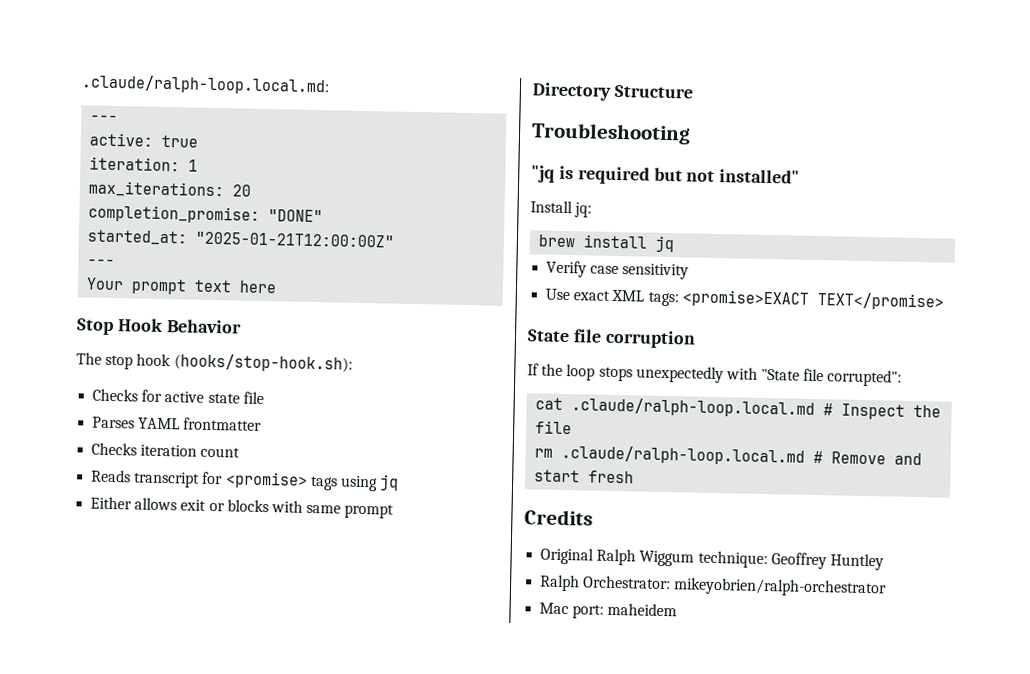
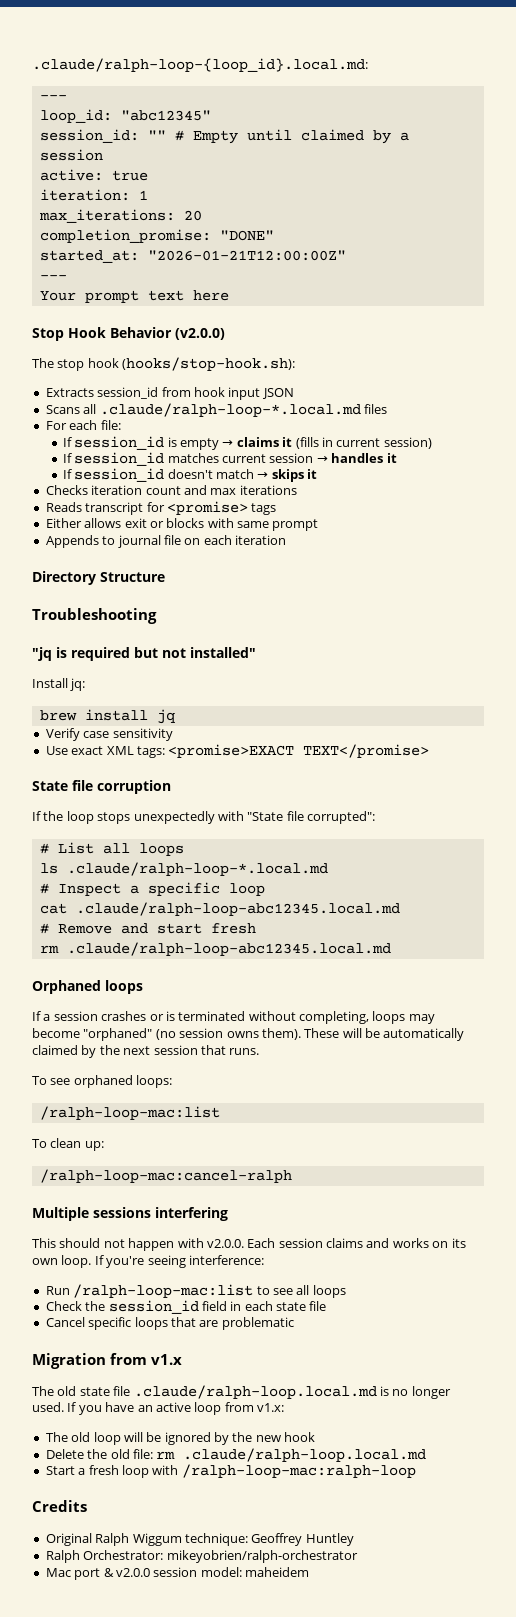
- .claude/ralph-loop.local.md:
+ .claude/ralph-loop-{loop_id}.local.md:
  ---
+ loop_id: "abc12345"
+ session_id: "" # Empty until claimed by a session
- started_at: "2025-01-21T12:00:00Z"
+ started_at: "2026-01-21T12:00:00Z"
- Stop Hook Behavior
+ Stop Hook Behavior (v2.0.0)
- Checks for active state file
- Parses YAML frontmatter
+ Extracts session_id from hook input JSON
+ Scans all .claude/ralph-loop-*.local.md files
+ For each file:
+ If session_id is empty → claims it (fills in current session)
+ If session_id matches current session → handles it
+ If session_id doesn't match → skips it
- Checks iteration count
+ Checks iteration count and max iterations
- Reads transcript for <promise> tags using jq
+ Reads transcript for <promise> tags
+ Appends to journal file on each iteration
- cat .claude/ralph-loop.local.md # Inspect the file
- rm .claude/ralph-loop.local.md # Remove and start fresh
+ # List all loops
+ ls .claude/ralph-loop-*.local.md
+ # Inspect a specific loop
+ cat .claude/ralph-loop-abc12345.local.md
+ # Remove and start fresh
+ rm .claude/ralph-loop-abc12345.local.md
+ Orphaned loops
+ If a session crashes or is terminated without completing, loops may become "orphaned" (no session owns them). These will be automatically claimed by the next session that runs.
+ To see orphaned loops:
+ /ralph-loop-mac:list
+ To clean up:
+ /ralph-loop-mac:cancel-ralph
+ Multiple sessions interfering
+ This should not happen with v2.0.0. Each session claims and works on its own loop. If you're seeing interference:
+ Run /ralph-loop-mac:list to see all loops
+ Check the session_id field in each state file
+ Cancel specific loops that are problematic
+ Migration from v1.x
+ The old state file .claude/ralph-loop.local.md is no longer used. If you have an active loop from v1.x:
+ The old loop will be ignored by the new hook
+ Delete the old file: rm .claude/ralph-loop.local.md
+ Start a fresh loop with /ralph-loop-mac:ralph-loop
- Mac port: maheidem
+ Mac port & v2.0.0 session model: maheidem

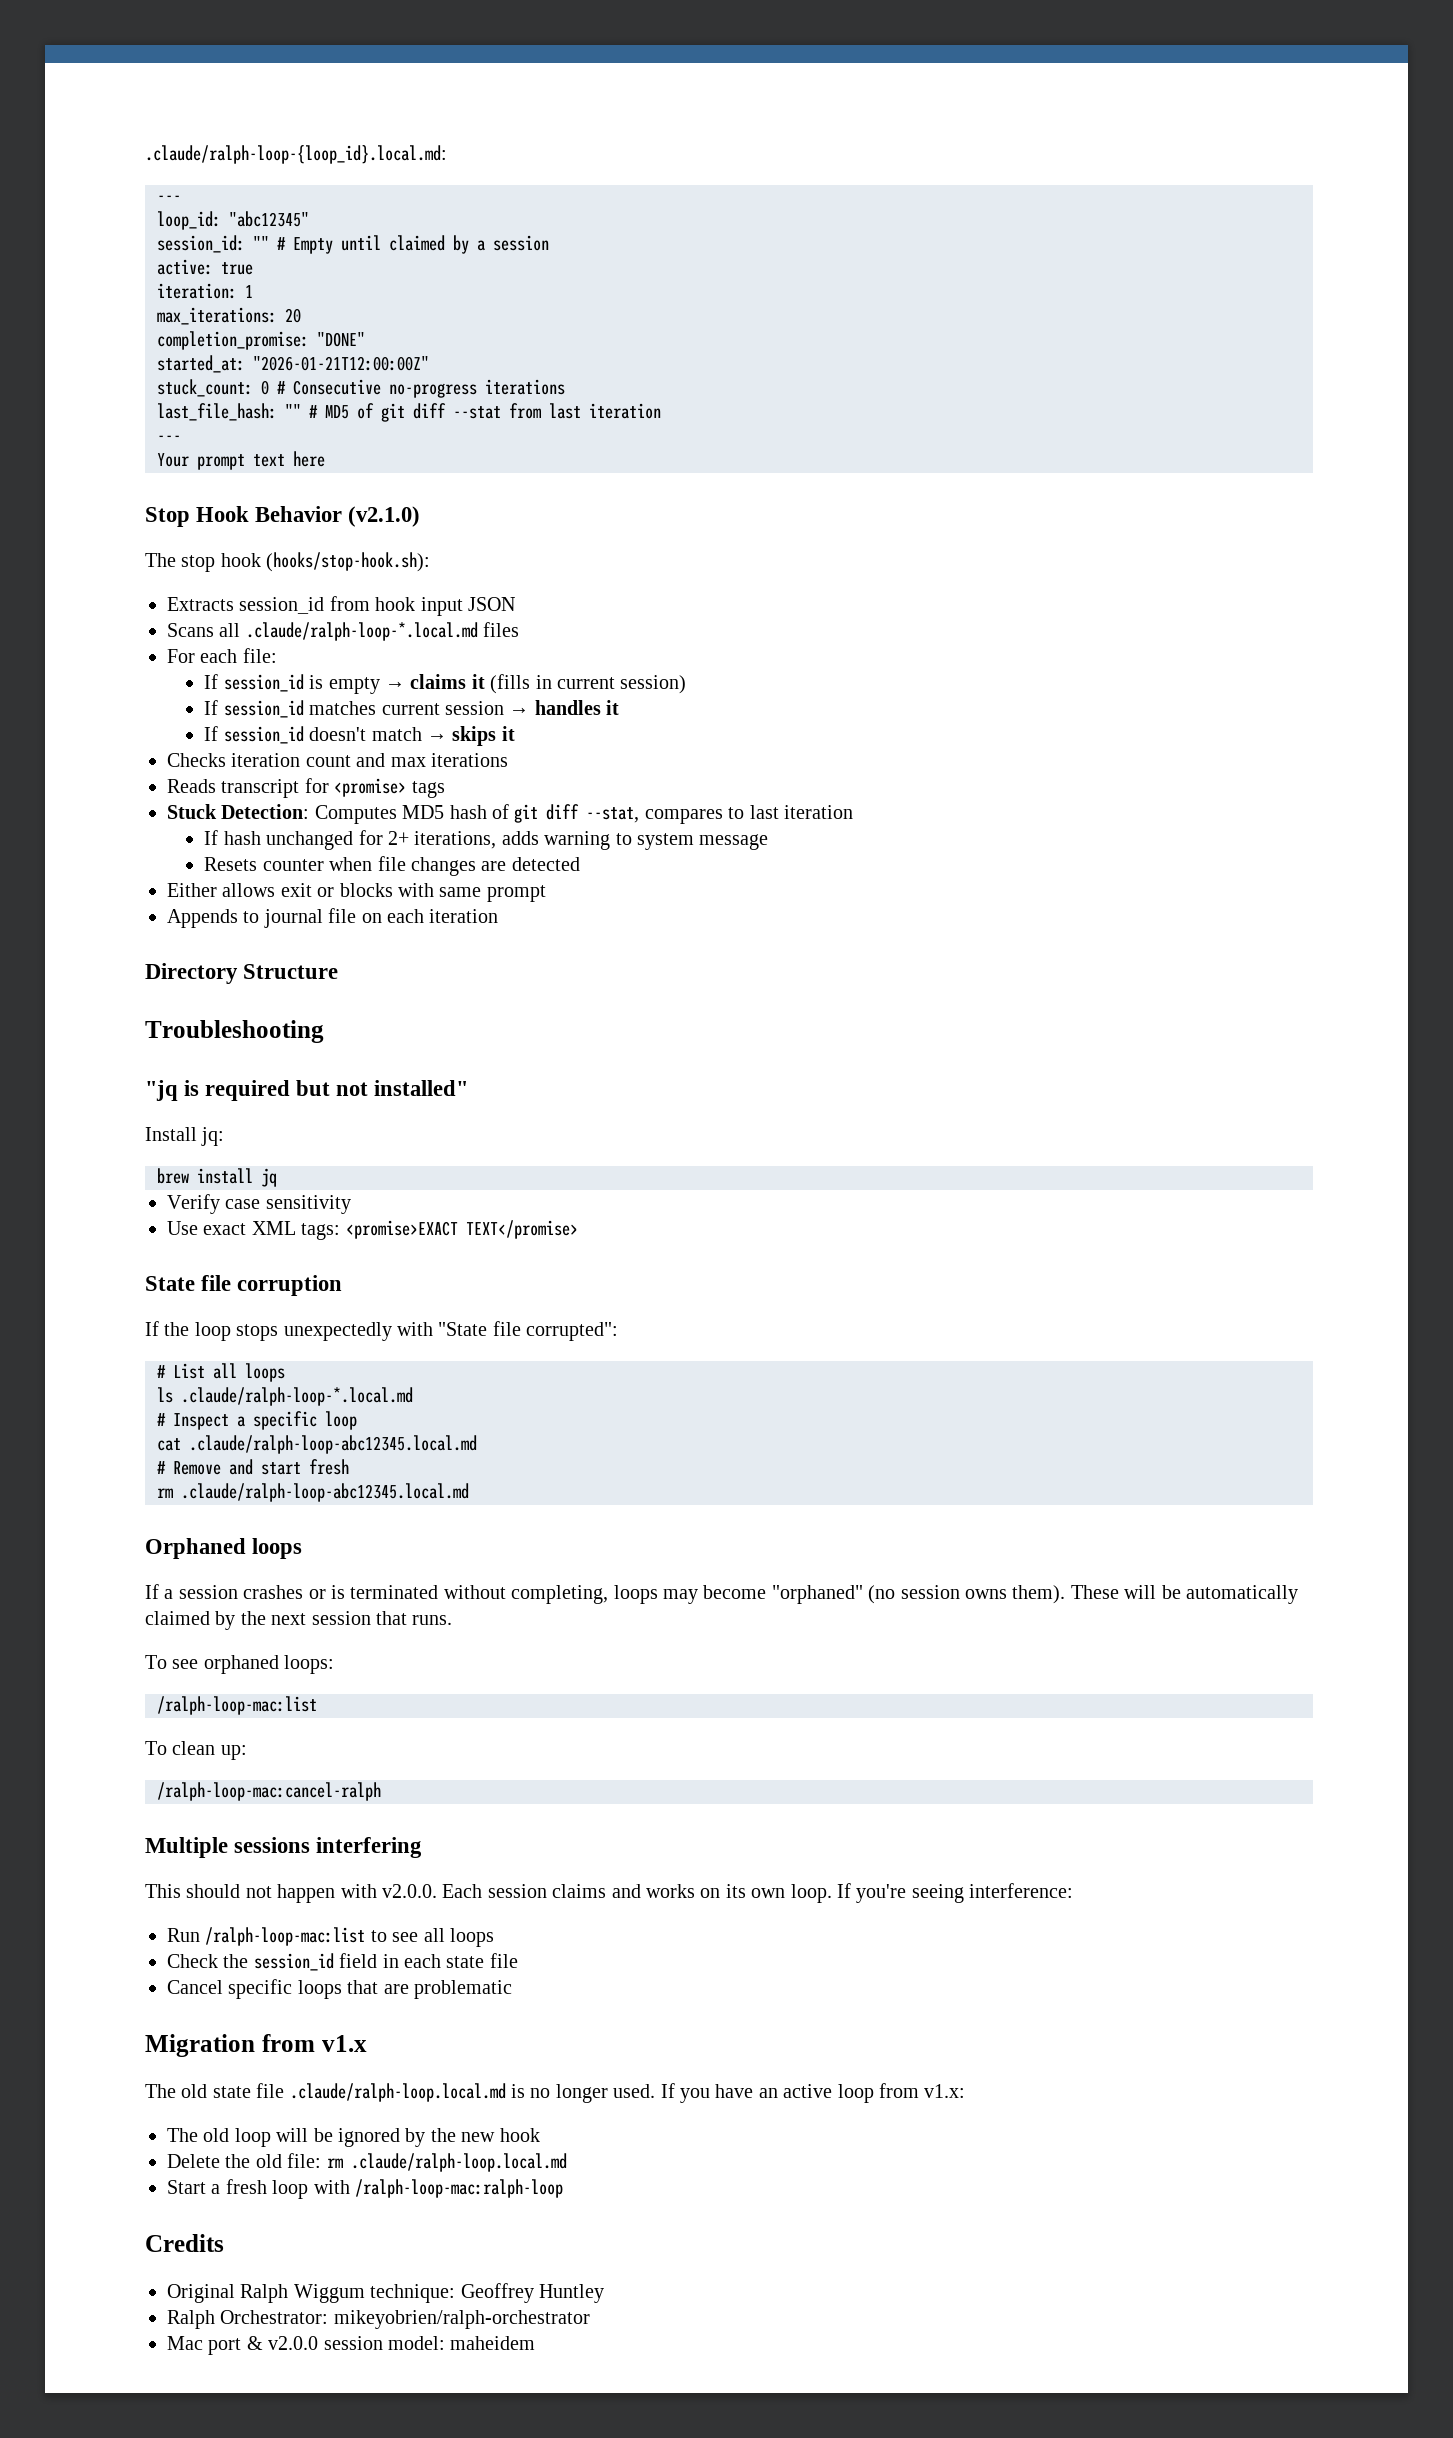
+ stuck_count: 0 # Consecutive no-progress iterations
+ last_file_hash: "" # MD5 of git diff --stat from last iteration
- Stop Hook Behavior (v2.0.0)
+ Stop Hook Behavior (v2.1.0)
+ Stuck Detection: Computes MD5 hash of git diff --stat, compares to last iteration
+ If hash unchanged for 2+ iterations, adds warning to system message
+ Resets counter when file changes are detected

